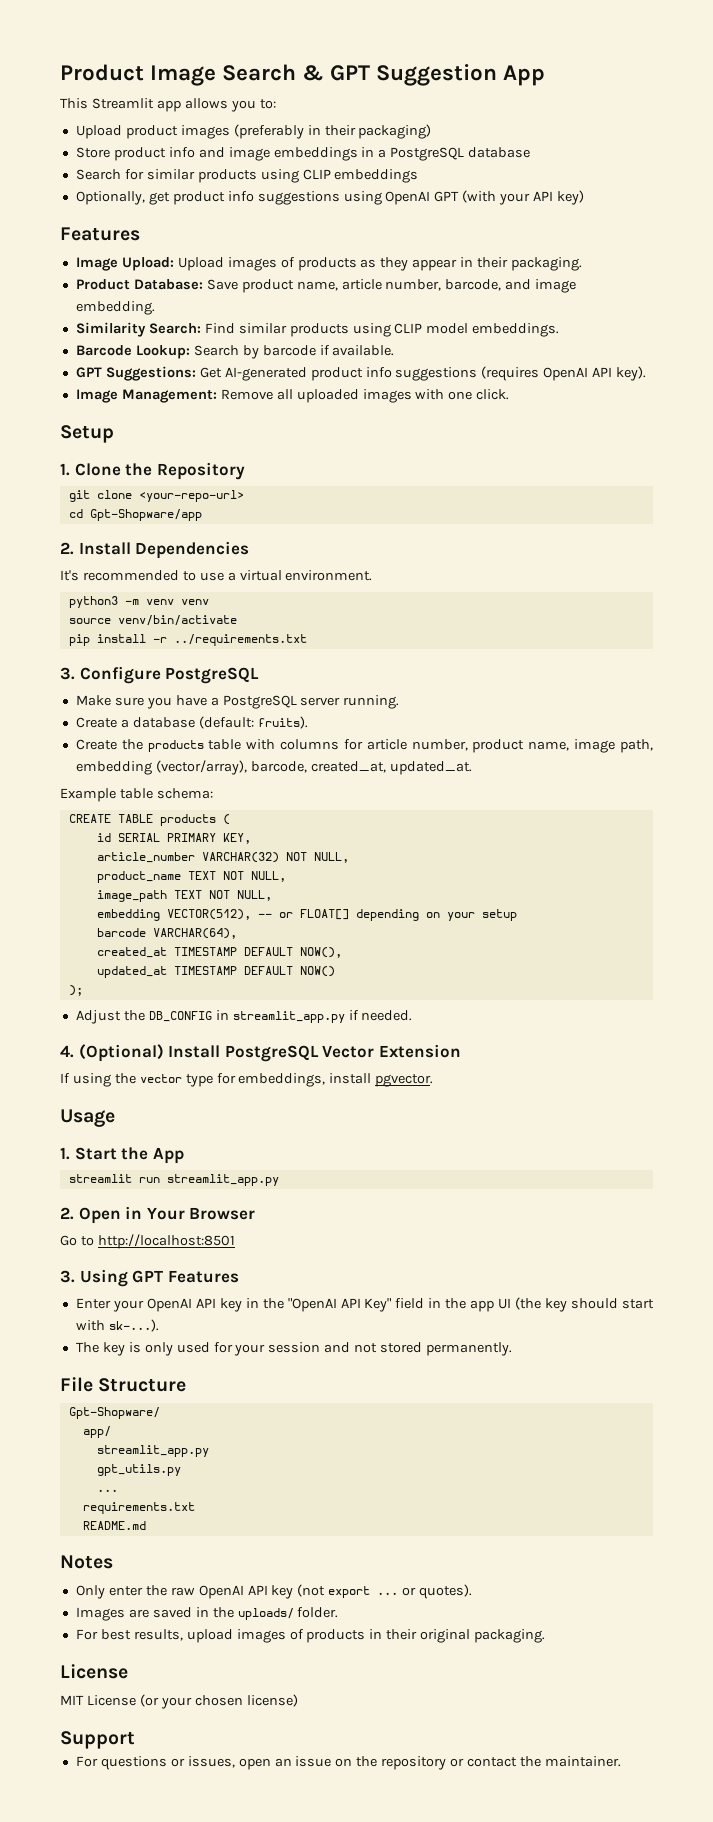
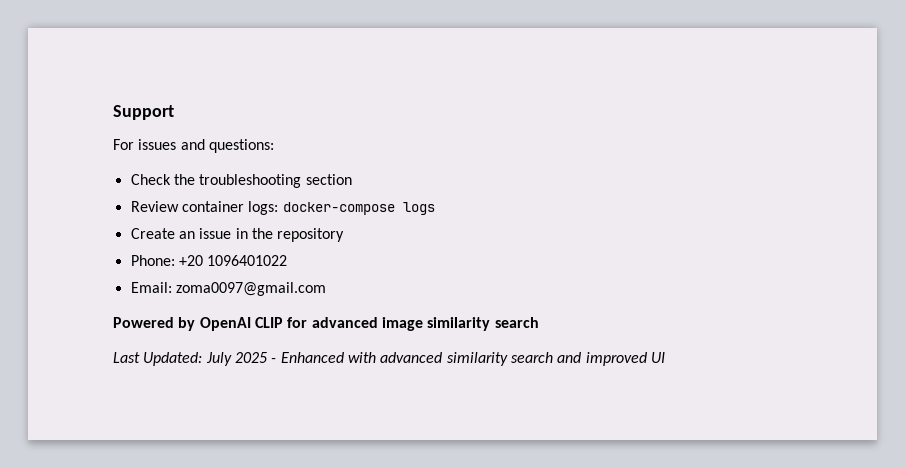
- Product Image Search & GPT Suggestion App
- This Streamlit app allows you to:
- Upload product images (preferably in their packaging)
- Store product info and image embeddings in a PostgreSQL database
- Search for similar products using CLIP embeddings
- Optionally, get product info suggestions using OpenAI GPT (with your API key)
- Features
- Image Upload: Upload images of products as they appear in their packaging.
- Product Database: Save product name, article number, barcode, and image embedding.
- Similarity Search: Find similar products using CLIP model embeddings.
- Barcode Lookup: Search by barcode if available.
- GPT Suggestions: Get AI-generated product info suggestions (requires OpenAI API key).
- Image Management: Remove all uploaded images with one click.
- Setup
- 1. Clone the Repository
- git clone <your-repo-url>
- cd Gpt-Shopware/app
- 2. Install Dependencies
- It's recommended to use a virtual environment.
- python3 -m venv venv
- source venv/bin/activate
- pip install -r ../requirements.txt
- 3. Configure PostgreSQL
- Make sure you have a PostgreSQL server running.
- Create a database (default: fruits).
- Create the products table with columns for article number, product name, image path, embedding (vector/array), barcode, created_at, updated_at.
- Example table schema:
- CREATE TABLE products (
- id SERIAL PRIMARY KEY,
- article_number VARCHAR(32) NOT NULL,
- product_name TEXT NOT NULL,
- image_path TEXT NOT NULL,
- embedding VECTOR(512), -- or FLOAT[] depending on your setup
- barcode VARCHAR(64),
- created_at TIMESTAMP DEFAULT NOW(),
- updated_at TIMESTAMP DEFAULT NOW()
- );
- Adjust the DB_CONFIG in streamlit_app.py if needed.
- 4. (Optional) Install PostgreSQL Vector Extension
- If using the vector type for embeddings, install pgvector.
- Usage
- 1. Start the App
- streamlit run streamlit_app.py
- 2. Open in Your Browser
- Go to http://localhost:8501
- 3. Using GPT Features
- Enter your OpenAI API key in the "OpenAI API Key" field in the app UI (the key should start with sk-...).
- The key is only used for your session and not stored permanently.
- File Structure
- Gpt-Shopware/
- app/
- streamlit_app.py
- gpt_utils.py
- ...
- requirements.txt
- README.md
- Notes
- Only enter the raw OpenAI API key (not export ... or quotes).
- Images are saved in the uploads/ folder.
- For best results, upload images of products in their original packaging.
- License
- MIT License (or your chosen license)
  Support
- For questions or issues, open an issue on the repository or contact the maintainer.
+ For issues and questions:
+ Check the troubleshooting section
+ Review container logs: docker-compose logs
+ Create an issue in the repository
+ Phone: +20 1096401022
+ Email: zoma0097@gmail.com
+ Powered by OpenAI CLIP for advanced image similarity search
+ Last Updated: July 2025 - Enhanced with advanced similarity search and improved UI

